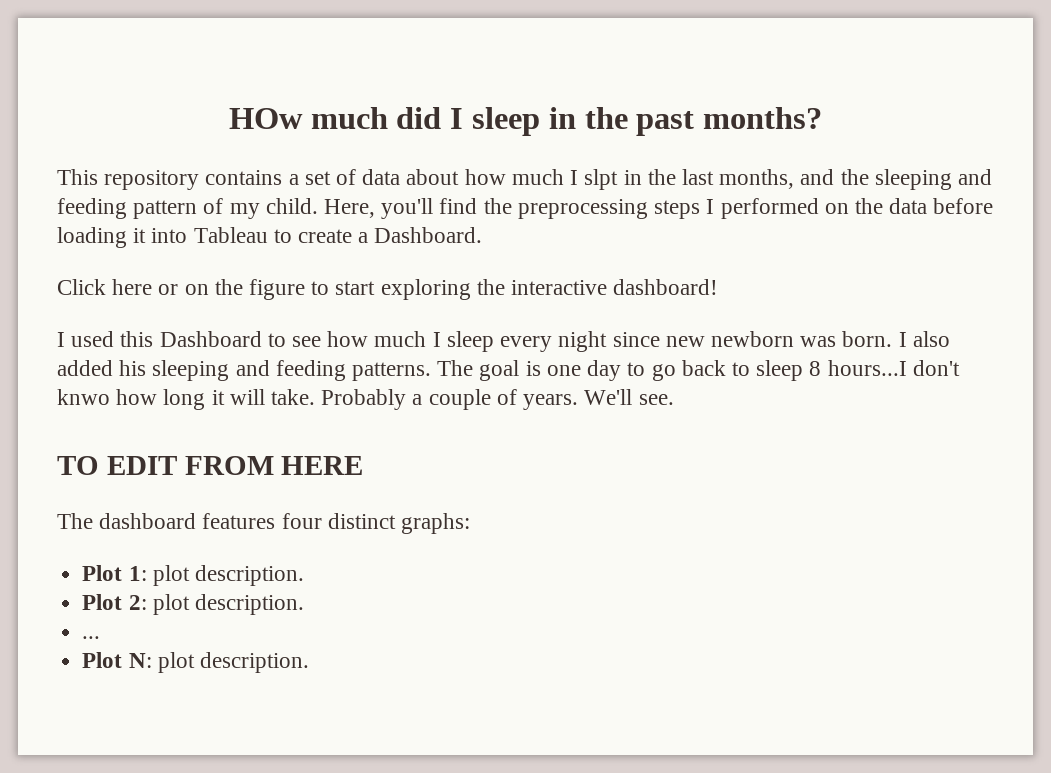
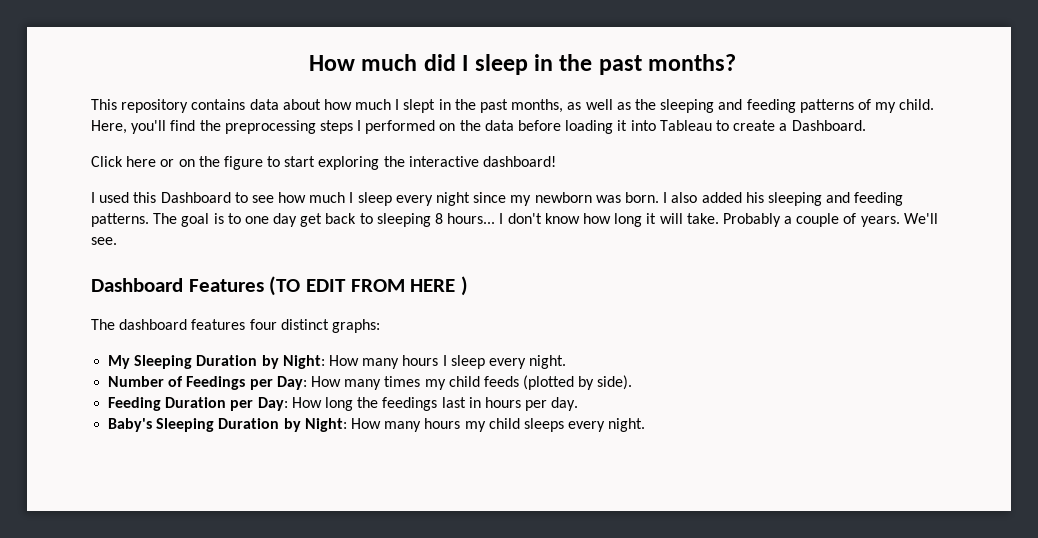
- HOw much did I sleep in the past months?
+ How much did I sleep in the past months?
- This repository contains a set of data about how much I slpt in the last months, and the sleeping and feeding pattern of my child.
+ This repository contains data about how much I slept in the past months, as well as the sleeping and feeding patterns of my child.
- I used this Dashboard to see how much I sleep every night since new newborn was born.
+ I used this Dashboard to see how much I sleep every night since my newborn was born.
- The goal is one day to go back to sleep 8 hours...I don't knwo how long it will take.
+ The goal is to one day get back to sleeping 8 hours... I don't know how long it will take.
- TO EDIT FROM HERE
+ Dashboard Features (TO EDIT FROM HERE )
- Plot 1: plot description.
- Plot 2: plot description.
- ...
- Plot N: plot description.
+ My Sleeping Duration by Night: How many hours I sleep every night.
+ Number of Feedings per Day: How many times my child feeds (plotted by side).
+ Feeding Duration per Day: How long the feedings last in hours per day.
+ Baby's Sleeping Duration by Night: How many hours my child sleeps every night.

